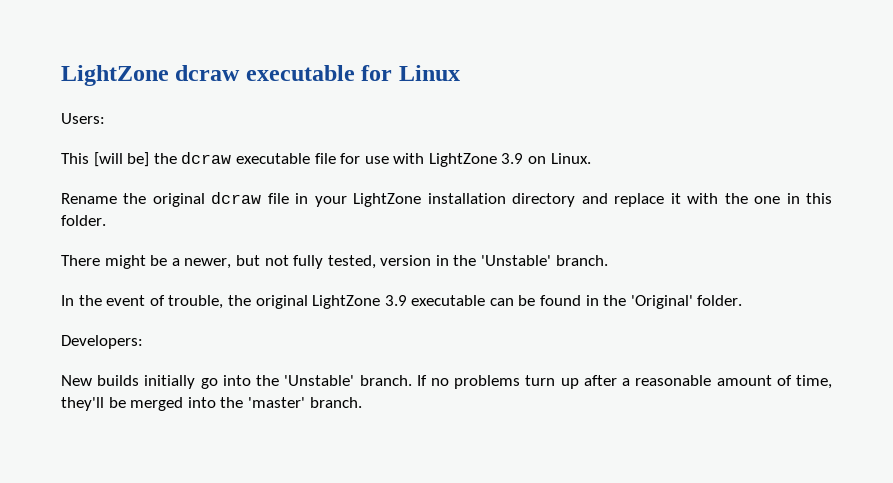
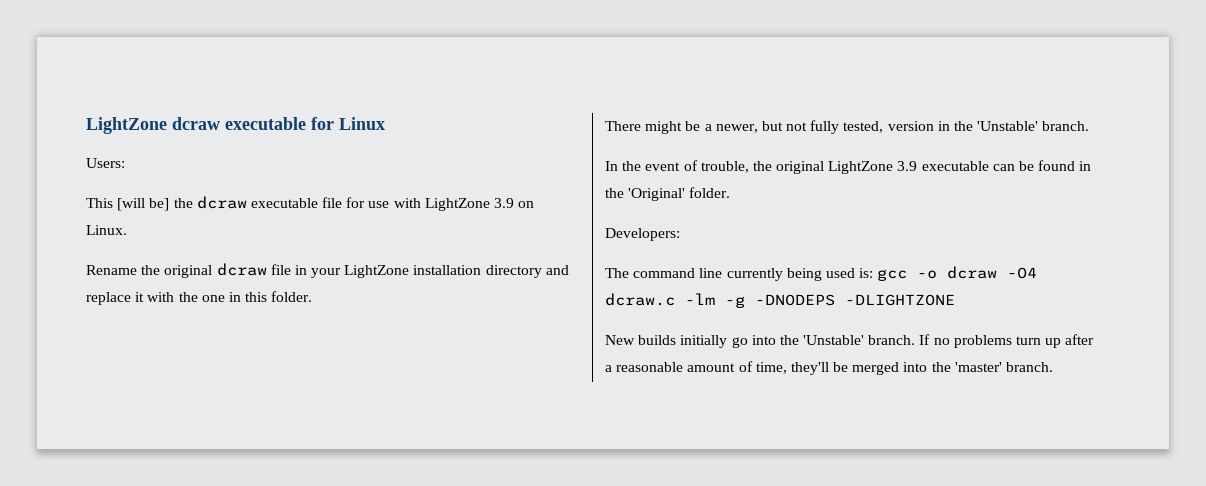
+ The command line currently being used is: gcc -o dcraw -O4 dcraw.c -lm -g -DNODEPS -DLIGHTZONE

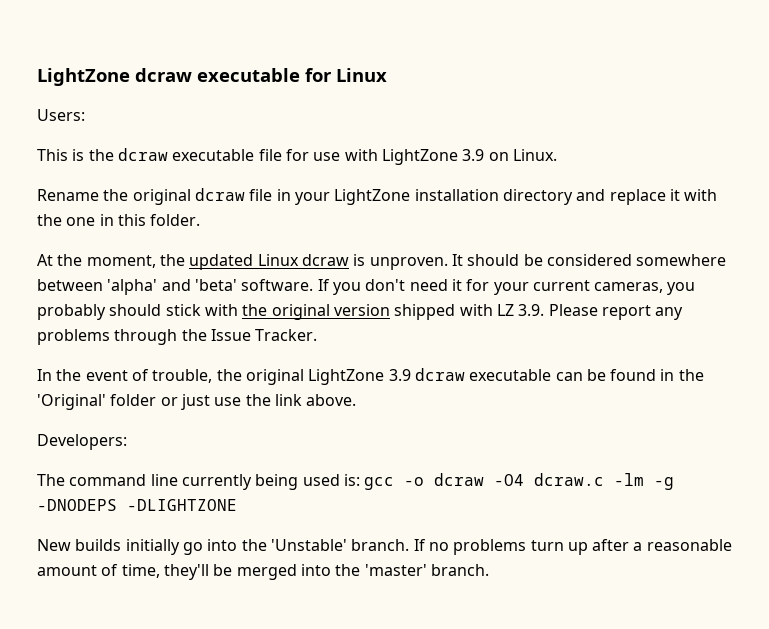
- This [will be] the dcraw executable file for use with LightZone 3.9 on Linux.
+ This is the dcraw executable file for use with LightZone 3.9 on Linux.
- There might be a newer, but not fully tested, version in the 'Unstable' branch.
+ At the moment, the updated Linux dcraw is unproven. It should be considered somewhere between 'alpha' and 'beta' software. If you don't need it for your current cameras, you probably should stick with the original version shipped with LZ 3.9. Please report any problems through the Issue Tracker.
- In the event of trouble, the original LightZone 3.9 executable can be found in the 'Original' folder.
+ In the event of trouble, the original LightZone 3.9 dcraw executable can be found in the 'Original' folder or just use the link above.

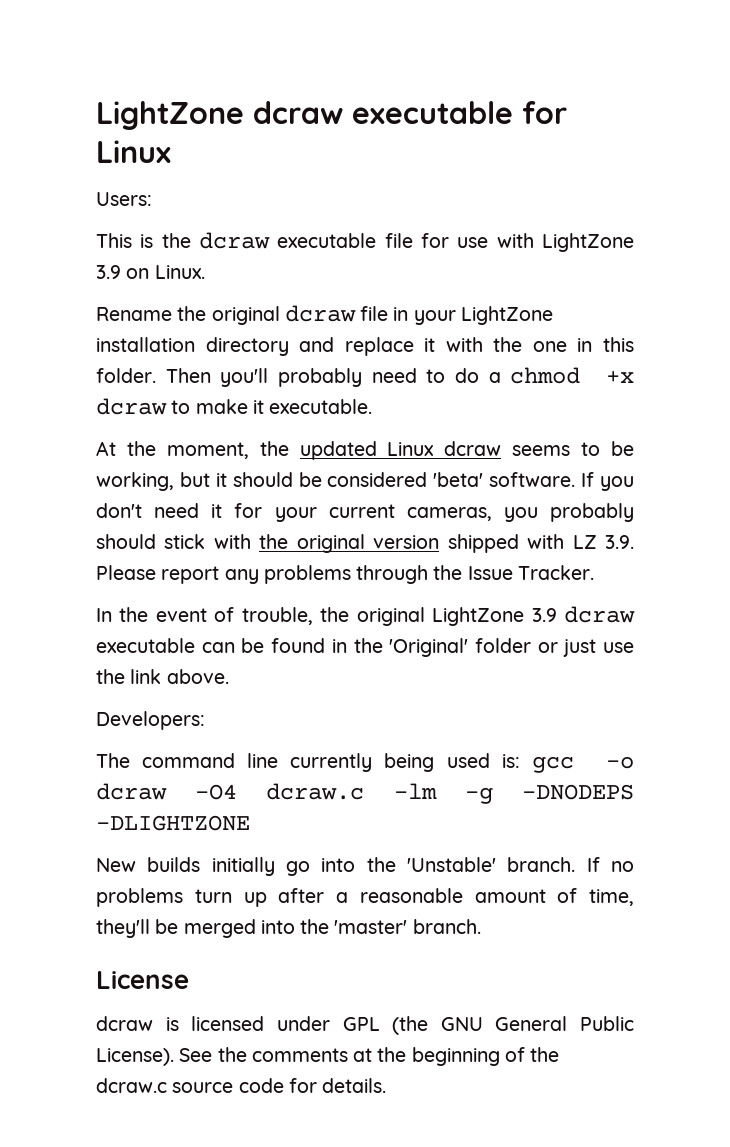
+ Then you'll probably need to do a chmod +x dcraw to make it executable.
- At the moment, the updated Linux dcraw is unproven. It should be considered somewhere between 'alpha' and 'beta' software.
+ At the moment, the updated Linux dcraw seems to be working, but it should be considered 'beta' software.
+ License
+ dcraw is licensed under GPL (the GNU General Public License). See the comments at the beginning of the dcraw.c source code for details.

